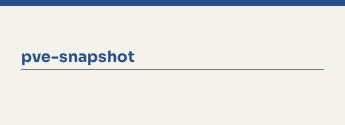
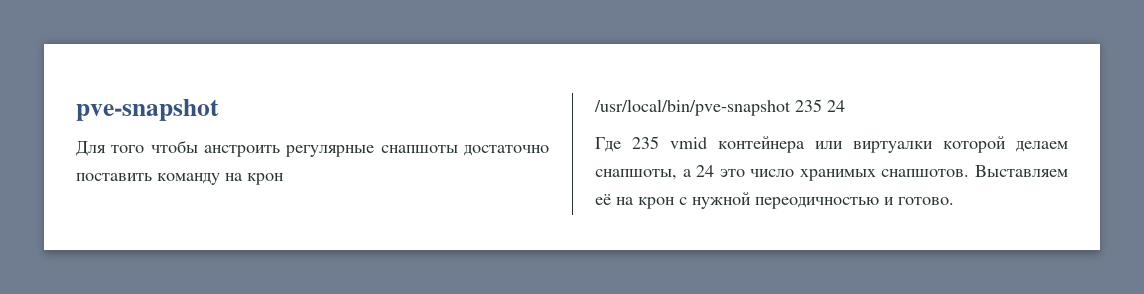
+ Для того чтобы анстроить регулярные снапшоты достаточно поставить команду на крон
+ /usr/local/bin/pve-snapshot 235 24
+ Где 235 vmid контейнера или виртуалки которой делаем снапшоты, а 24 это число хранимых снапшотов. Выставляем её на крон с нужной переодичностью и готово.

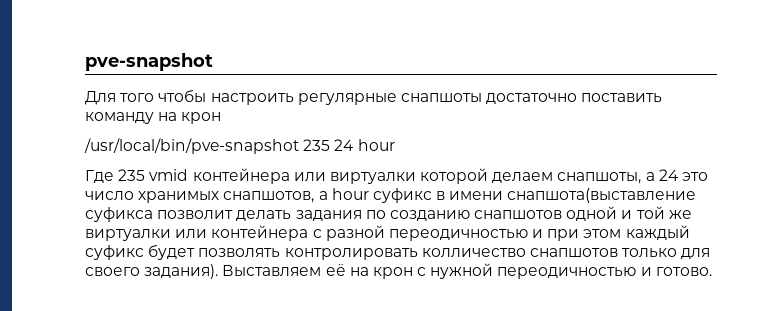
- Для того чтобы анстроить регулярные снапшоты достаточно поставить команду на крон
+ Для того чтобы настроить регулярные снапшоты достаточно поставить команду на крон
- /usr/local/bin/pve-snapshot 235 24
+ /usr/local/bin/pve-snapshot 235 24 hour
- Где 235 vmid контейнера или виртуалки которой делаем снапшоты, а 24 это число хранимых снапшотов.
+ Где 235 vmid контейнера или виртуалки которой делаем снапшоты, а 24 это число хранимых снапшотов, а hour суфикс в имени снапшота(выставление суфикса позволит делать задания по созданию снапшотов одной и той же виртуалки или контейнера с разной переодичностью и при этом каждый суфикс будет позволять контролировать колличество снапшотов только для своего задания).

